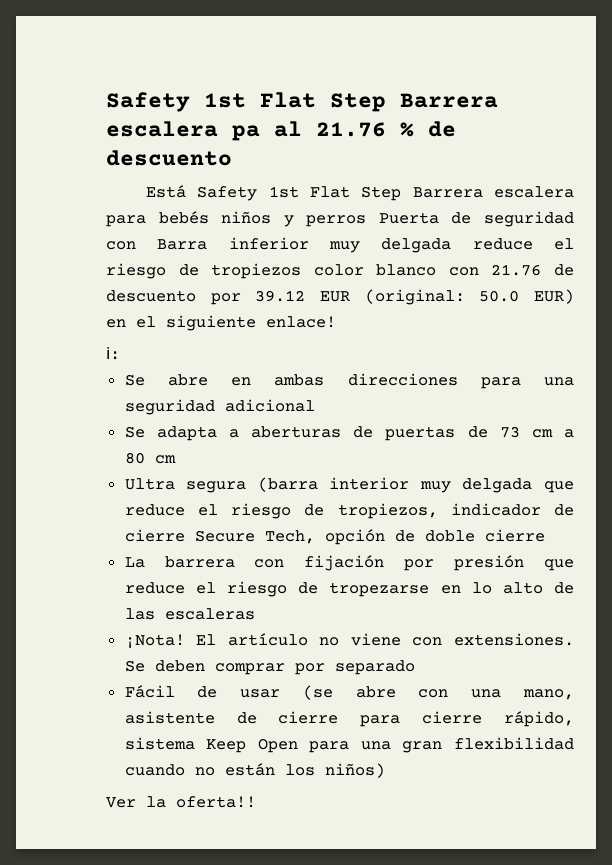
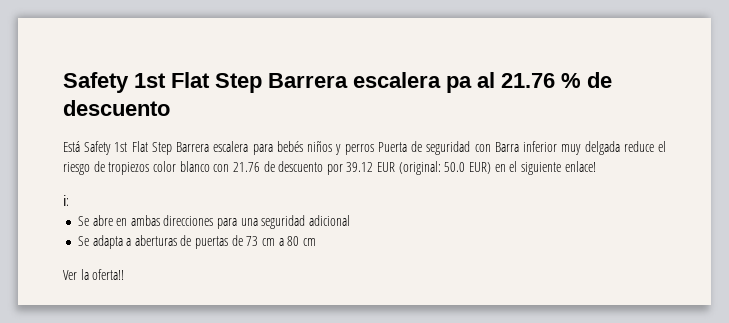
- Ultra segura (barra interior muy delgada que reduce el riesgo de tropiezos, indicador de cierre Secure Tech, opción de doble cierre
- La barrera con fijación por presión que reduce el riesgo de tropezarse en lo alto de las escaleras
- ¡Nota! El artículo no viene con extensiones. Se deben comprar por separado
- Fácil de usar (se abre con una mano, asistente de cierre para cierre rápido, sistema Keep Open para una gran flexibilidad cuando no están los niños)

